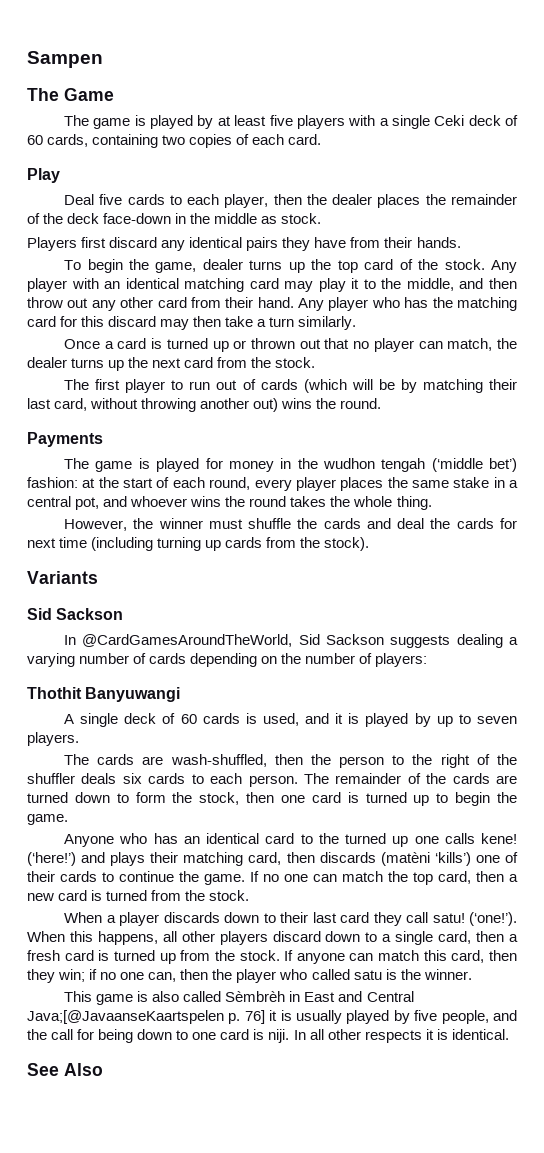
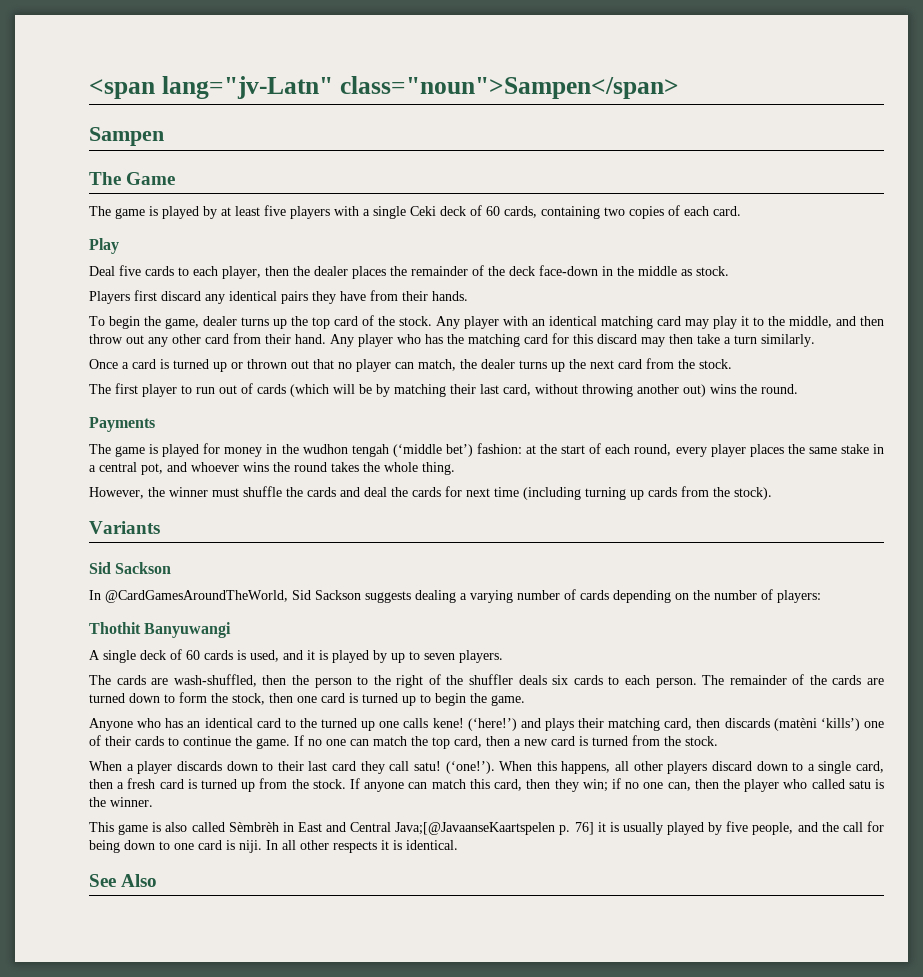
+ <span lang="jv-Latn" class="noun">Sampen</span>

